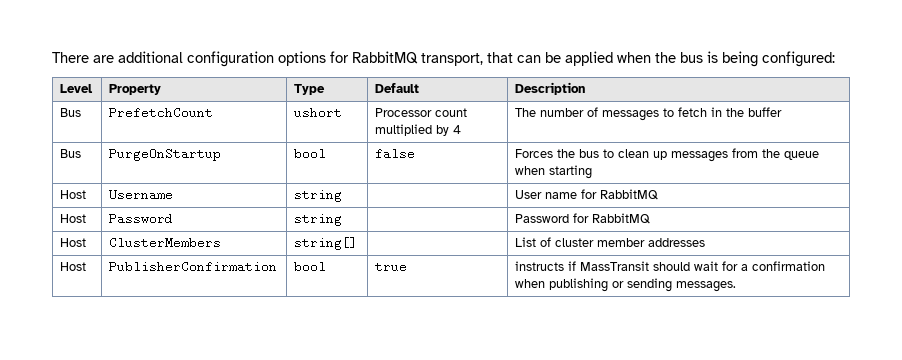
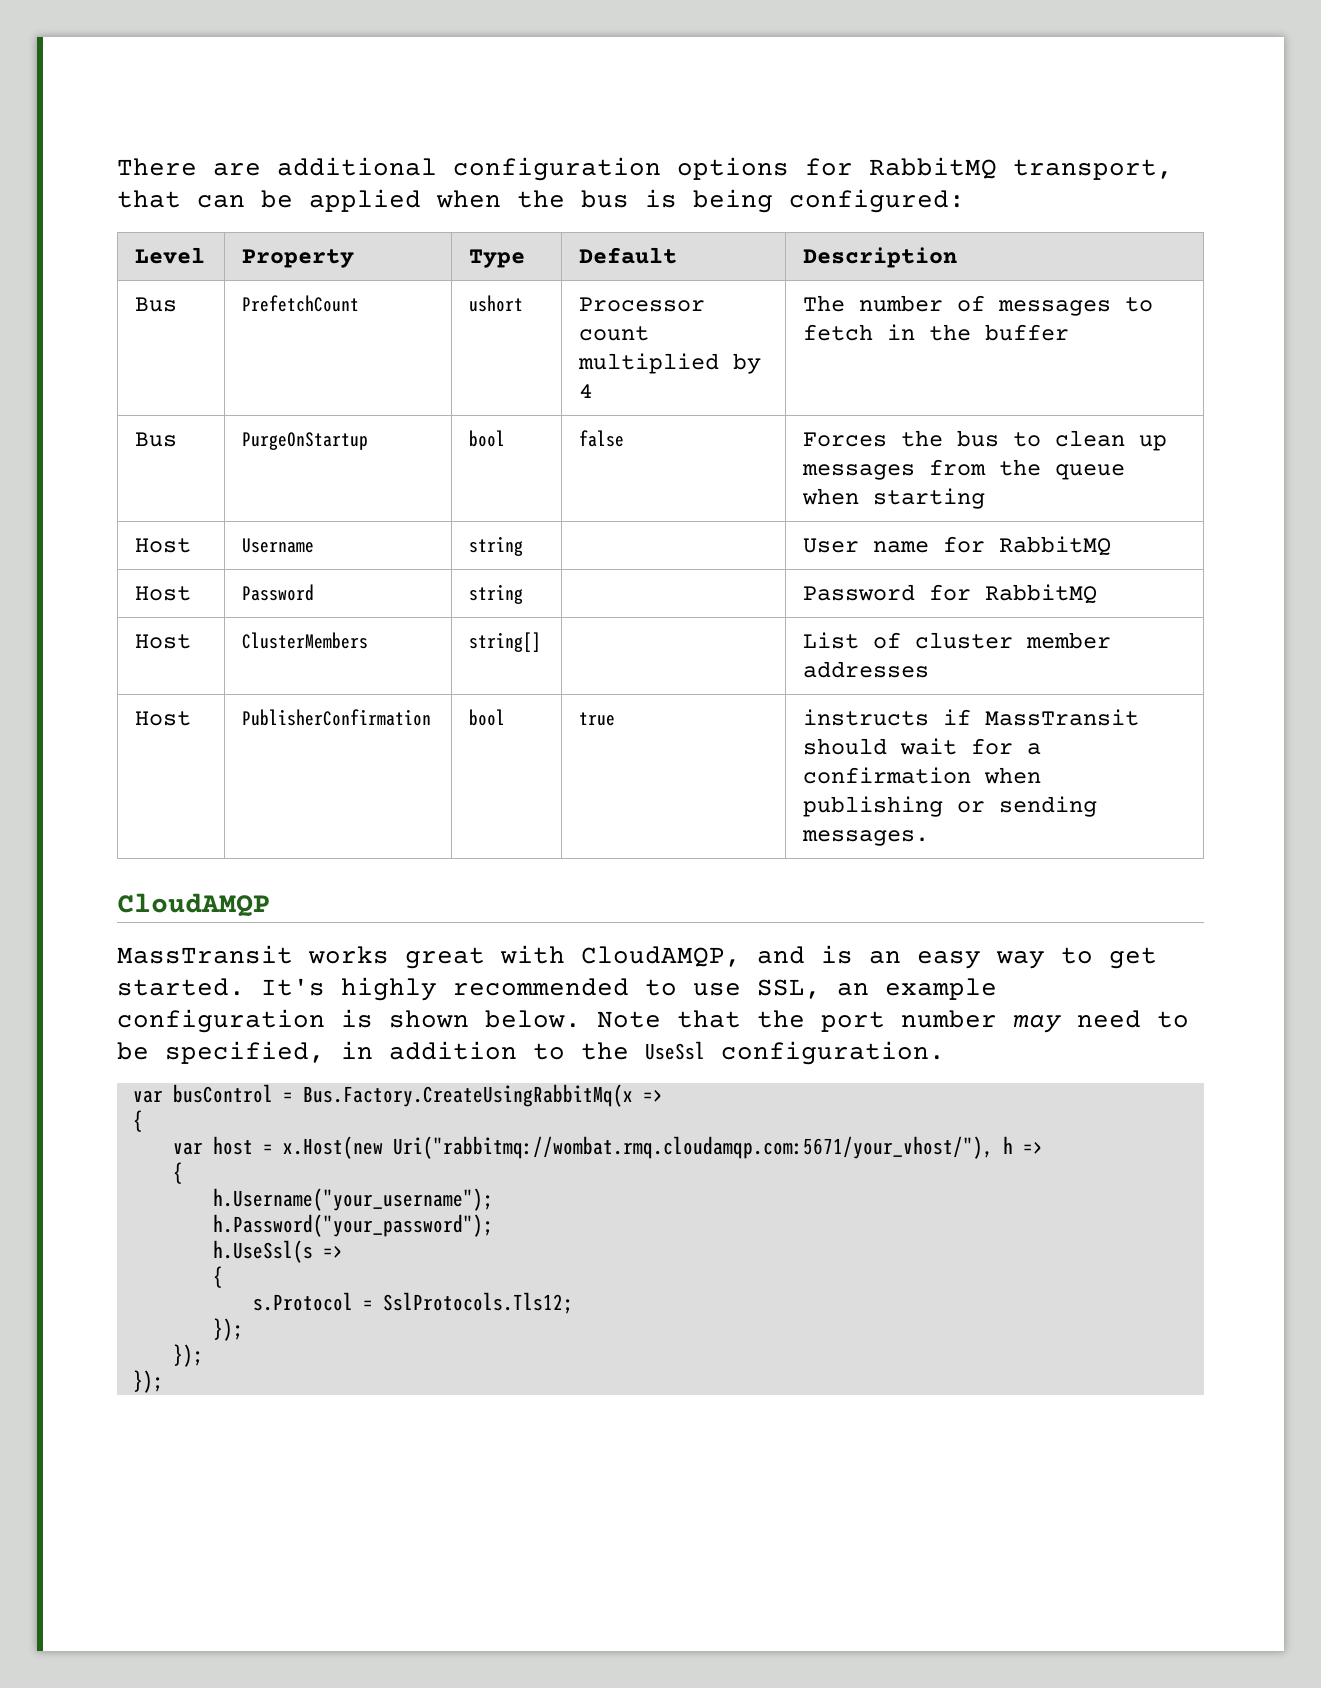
+ CloudAMQP
+ MassTransit works great with CloudAMQP, and is an easy way to get started. It's highly recommended to use SSL, an example configuration is shown below. Note that the port number may need to be specified, in addition to the UseSsl configuration.
+ var busControl = Bus.Factory.CreateUsingRabbitMq(x =>
+ {
+ var host = x.Host(new Uri("rabbitmq://wombat.rmq.cloudamqp.com:5671/your_vhost/"), h =>
+ {
+ h.Username("your_username");
+ h.Password("your_password");
+ h.UseSsl(s =>
+ {
+ s.Protocol = SslProtocols.Tls12;
+ });
+ });
+ });

